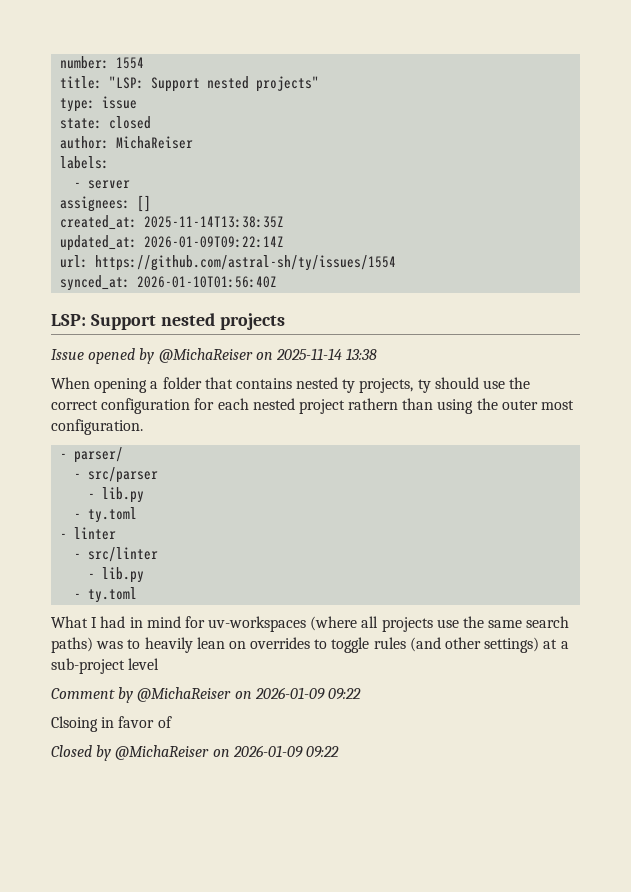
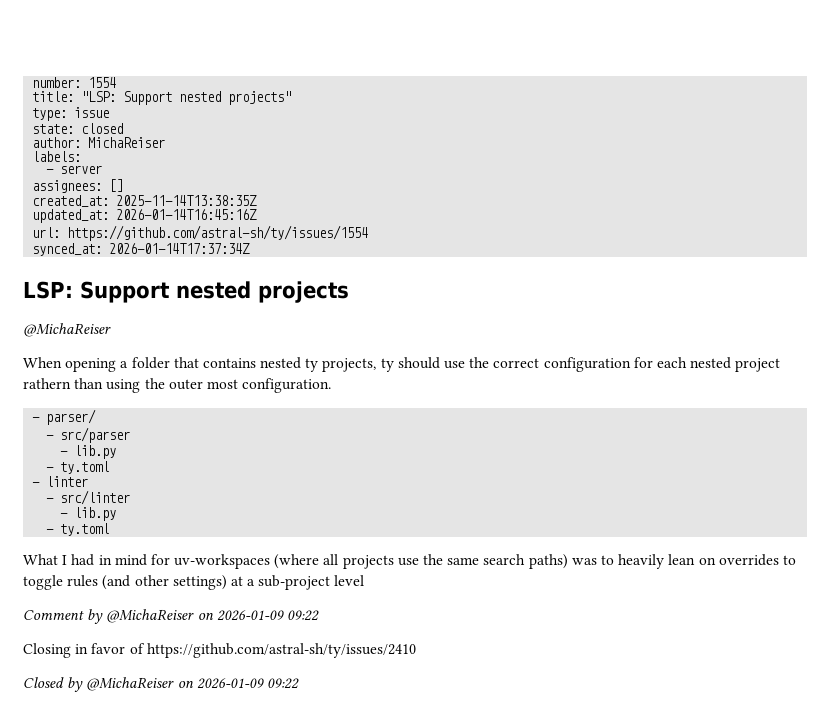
- updated_at: 2026-01-09T09:22:14Z
+ updated_at: 2026-01-14T16:45:16Z
- synced_at: 2026-01-10T01:56:40Z
+ synced_at: 2026-01-14T17:37:34Z
  LSP: Support nested projects
- Issue opened by @MichaReiser on 2025-11-14 13:38
+ @MichaReiser
- Clsoing in favor of
+ Closing in favor of https://github.com/astral-sh/ty/issues/2410

